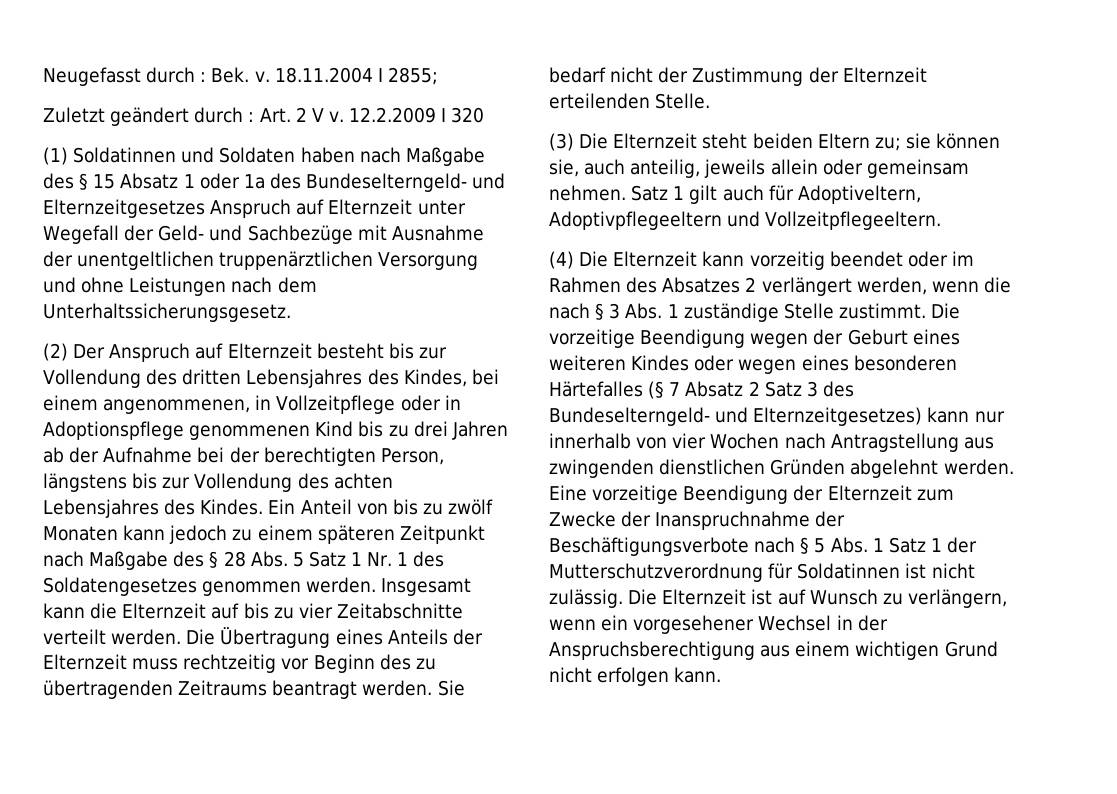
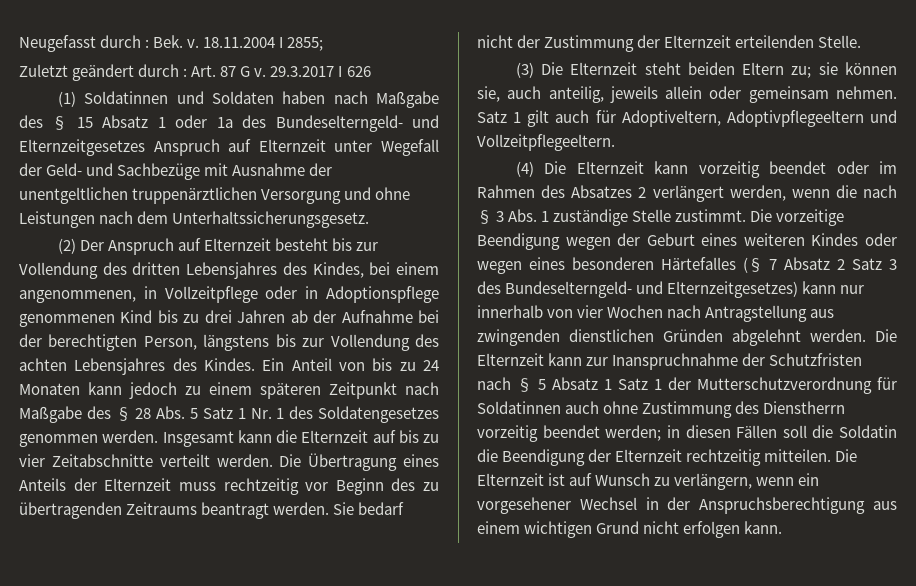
- Zuletzt geändert durch : Art. 2 V v. 12.2.2009 I 320
+ Zuletzt geändert durch : Art. 87 G v. 29.3.2017 I 626
- Ein Anteil von bis zu zwölf Monaten kann jedoch zu einem späteren Zeitpunkt nach Maßgabe des § 28 Abs. 5 Satz 1 Nr. 1 des Soldatengesetzes genommen werden.
+ Ein Anteil von bis zu 24 Monaten kann jedoch zu einem späteren Zeitpunkt nach Maßgabe des § 28 Abs. 5 Satz 1 Nr. 1 des Soldatengesetzes genommen werden.
- Eine vorzeitige Beendigung der Elternzeit zum Zwecke der Inanspruchnahme der Beschäftigungsverbote nach § 5 Abs. 1 Satz 1 der Mutterschutzverordnung für Soldatinnen ist nicht zulässig.
+ Die Elternzeit kann zur Inanspruchnahme der Schutzfristen nach § 5 Absatz 1 Satz 1 der Mutterschutzverordnung für Soldatinnen auch ohne Zustimmung des Dienstherrn vorzeitig beendet werden; in diesen Fällen soll die Soldatin die Beendigung der Elternzeit rechtzeitig mitteilen.

